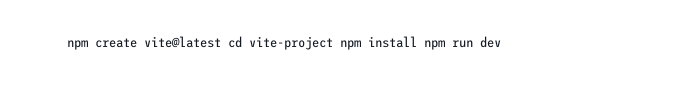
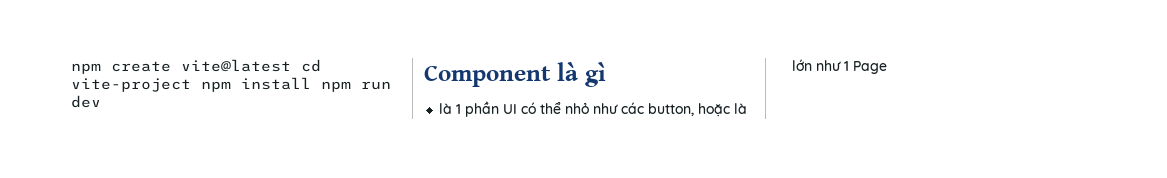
+ Component là gì
+ là 1 phần UI có thể nhỏ như các button, hoặc là lớn như 1 Page

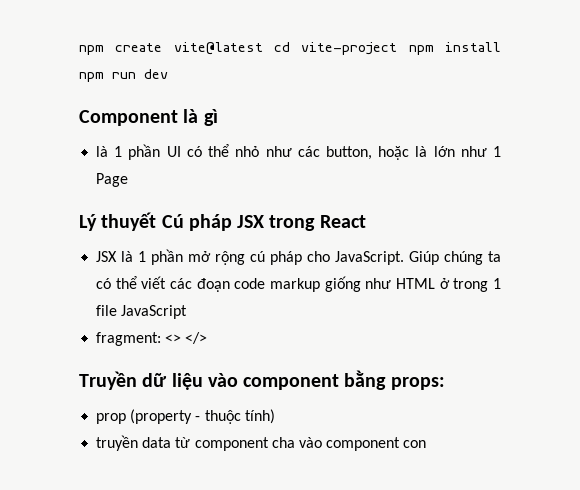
+ Lý thuyết Cú pháp JSX trong React
+ JSX là 1 phần mở rộng cú pháp cho JavaScript. Giúp chúng ta có thể viết các đoạn code markup giống như HTML ở trong 1 file JavaScript
+ fragment: <> </>
+ Truyền dữ liệu vào component bằng props:
+ prop (property - thuộc tính)
+ truyền data từ component cha vào component con

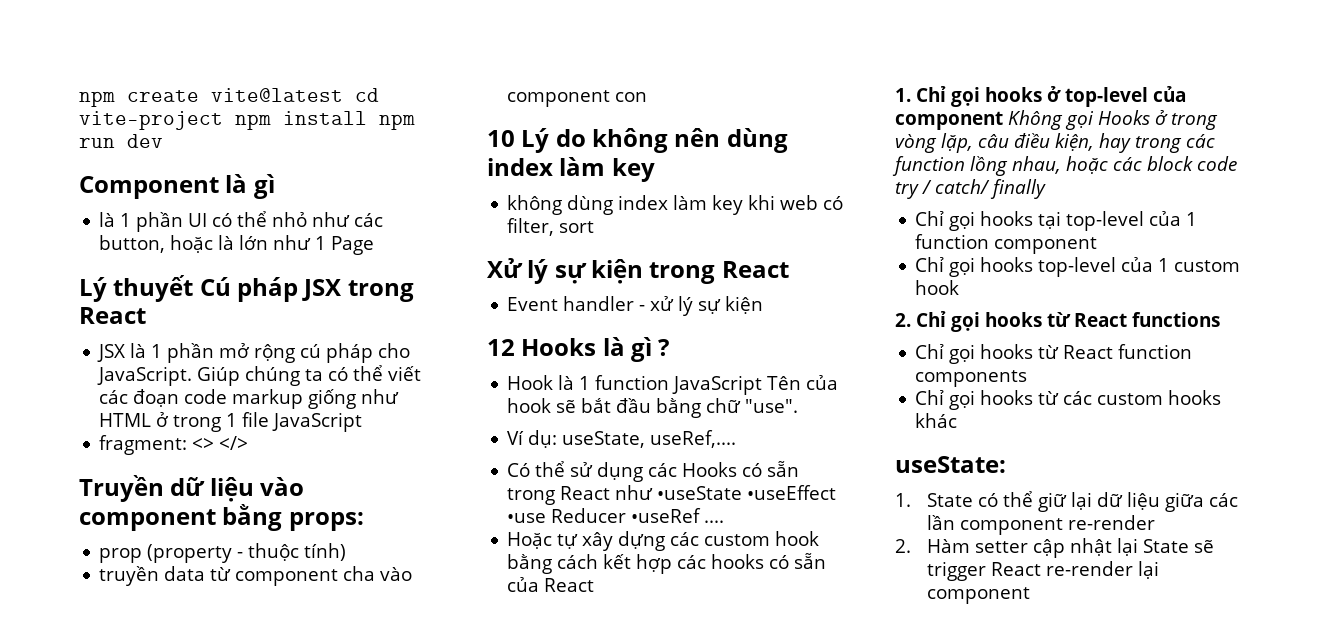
+ 10 Lý do không nên dùng index làm key
+ không dùng index làm key khi web có filter, sort
+ Xử lý sự kiện trong React
+ Event handler - xử lý sự kiện
+ 12 Hooks là gì ?
+ Hook là 1 function JavaScript Tên của hook sẽ bắt đầu bằng chữ "use".
+ Ví dụ: useState, useRef,....
+ Có thể sử dụng các Hooks có sẵn trong React như •useState •useEffect •use Reducer •useRef ....
+ Hoặc tự xây dựng các custom hook bằng cách kết hợp các hooks có sẵn của React
+ 1. Chỉ gọi hooks ở top-level của component Không gọi Hooks ở trong vòng lặp, câu điều kiện, hay trong các function lồng nhau, hoặc các block code try / catch/ finally
+ Chỉ gọi hooks tại top-level của 1 function component
+ Chỉ gọi hooks top-level của 1 custom hook
+ 2. Chỉ gọi hooks từ React functions
+ Chỉ gọi hooks từ React function components
+ Chỉ gọi hooks từ các custom hooks khác
+ useState:
+ 1. State có thể giữ lại dữ liệu giữa các lần component re-render
+ 2. Hàm setter cập nhật lại State sẽ trigger React re-render lại component

